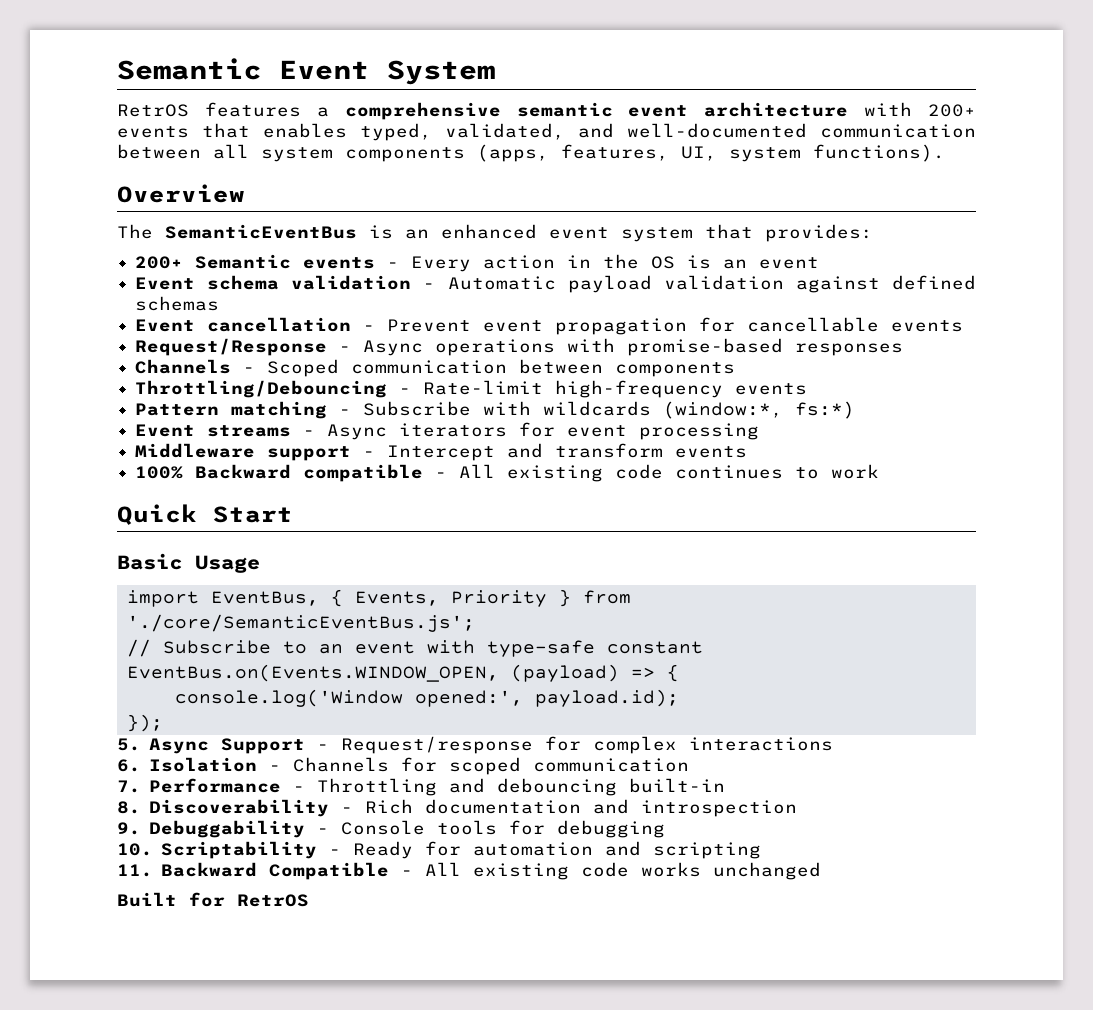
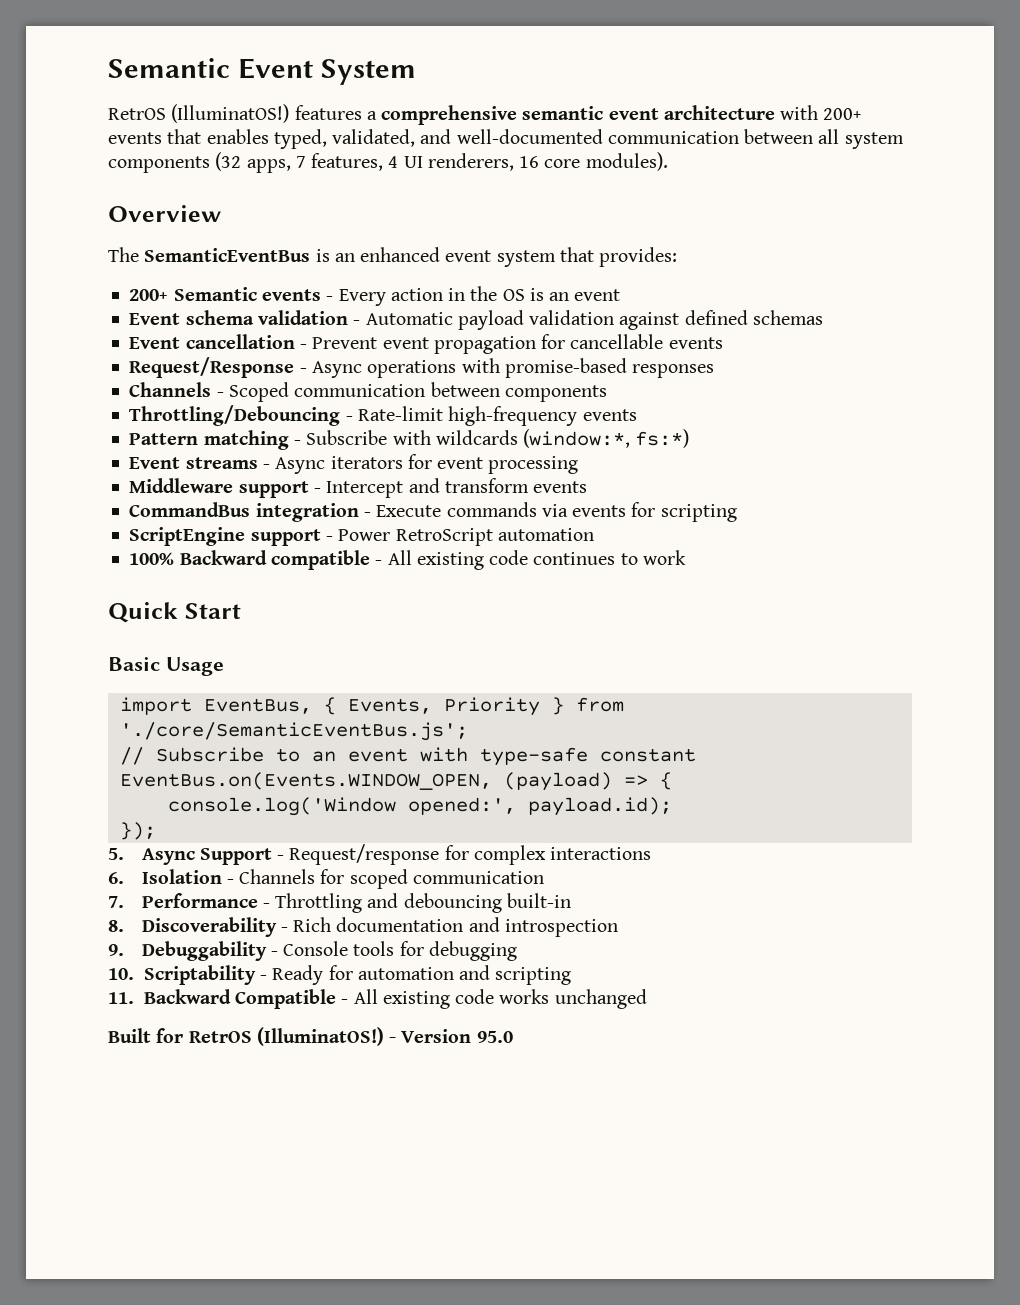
- RetrOS features a comprehensive semantic event architecture with 200+ events that enables typed, validated, and well-documented communication between all system components (apps, features, UI, system functions).
+ RetrOS (IlluminatOS!) features a comprehensive semantic event architecture with 200+ events that enables typed, validated, and well-documented communication between all system components (32 apps, 7 features, 4 UI renderers, 16 core modules).
+ CommandBus integration - Execute commands via events for scripting
+ ScriptEngine support - Power RetroScript automation
- Built for RetrOS
+ Built for RetrOS (IlluminatOS!) - Version 95.0

